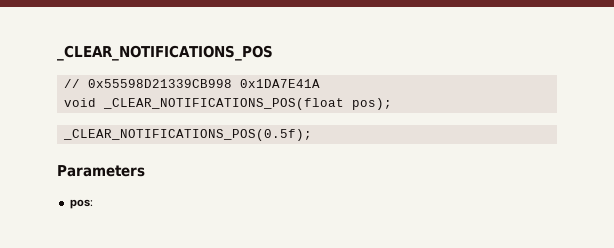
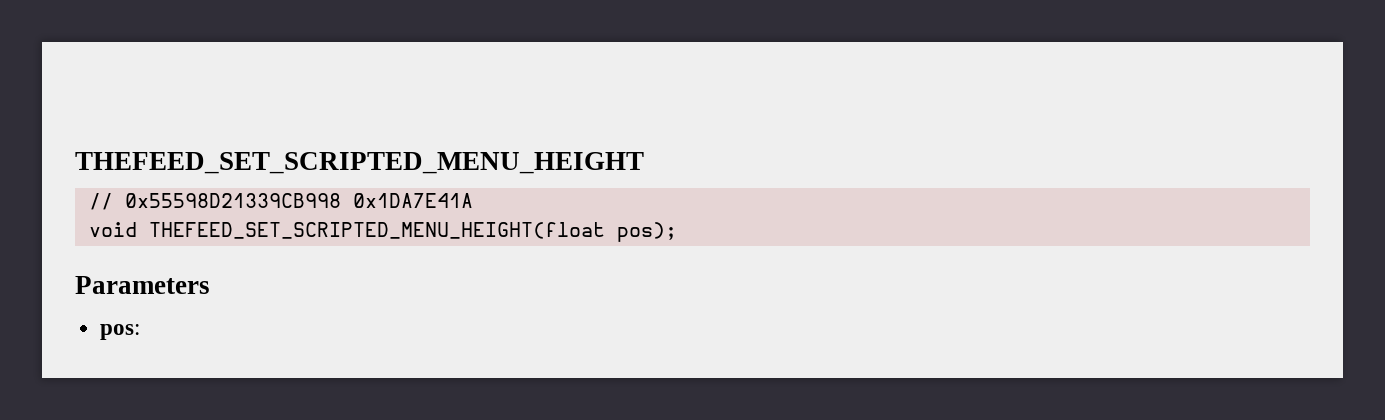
- _CLEAR_NOTIFICATIONS_POS
+ THEFEED_SET_SCRIPTED_MENU_HEIGHT
- void _CLEAR_NOTIFICATIONS_POS(float pos);
+ void THEFEED_SET_SCRIPTED_MENU_HEIGHT(float pos);
- _CLEAR_NOTIFICATIONS_POS(0.5f);

